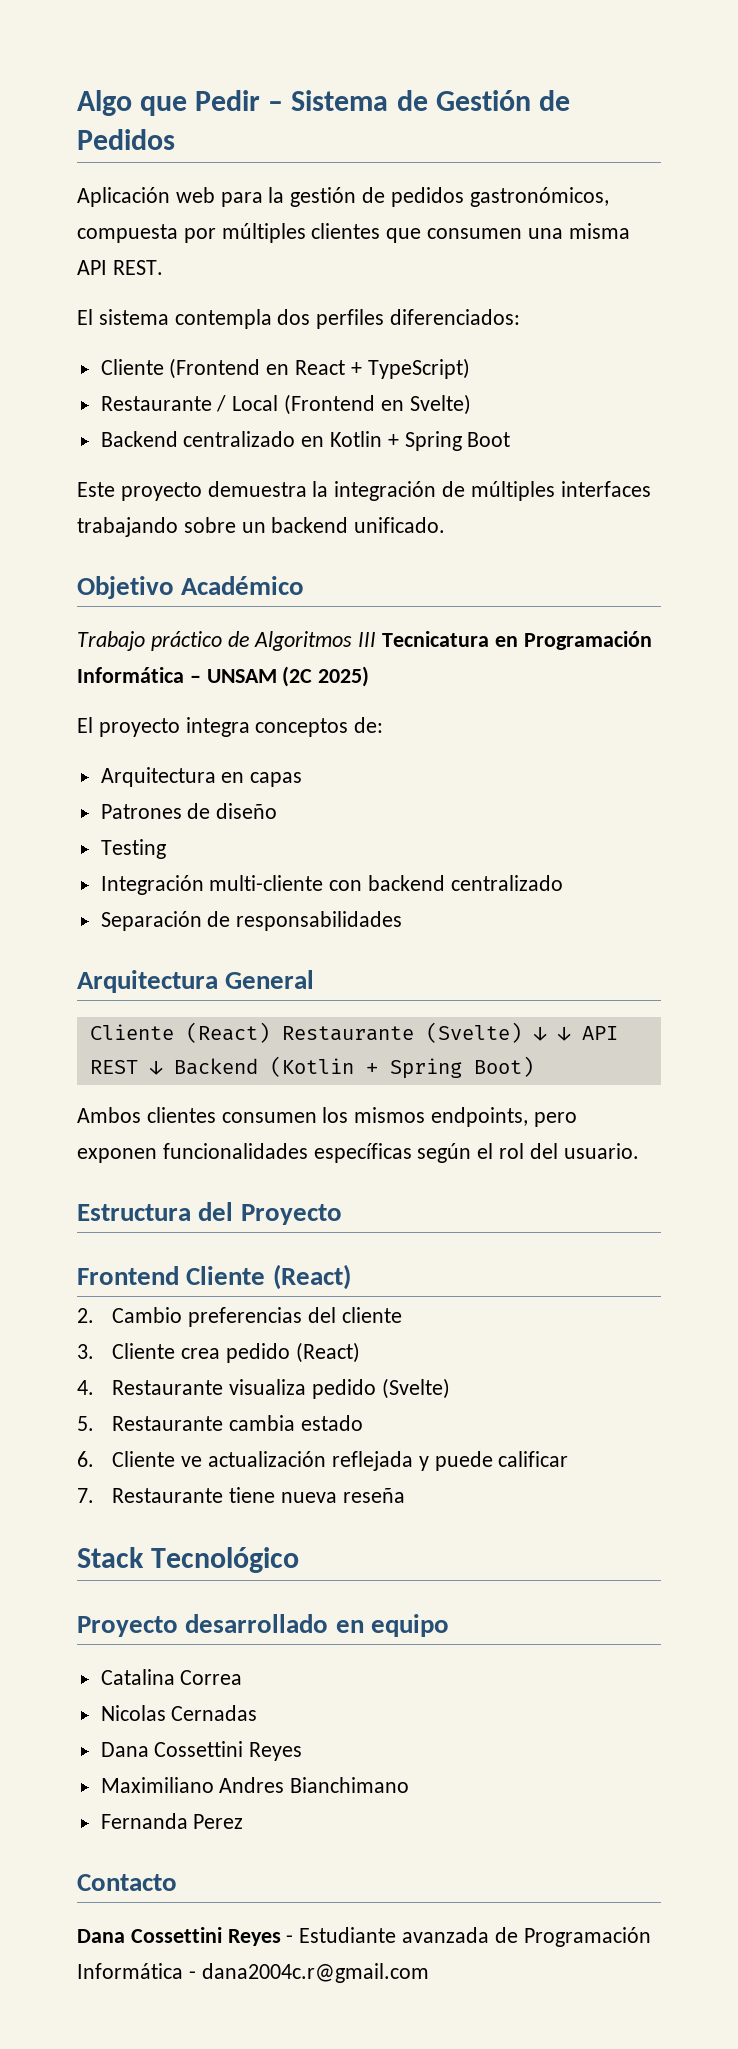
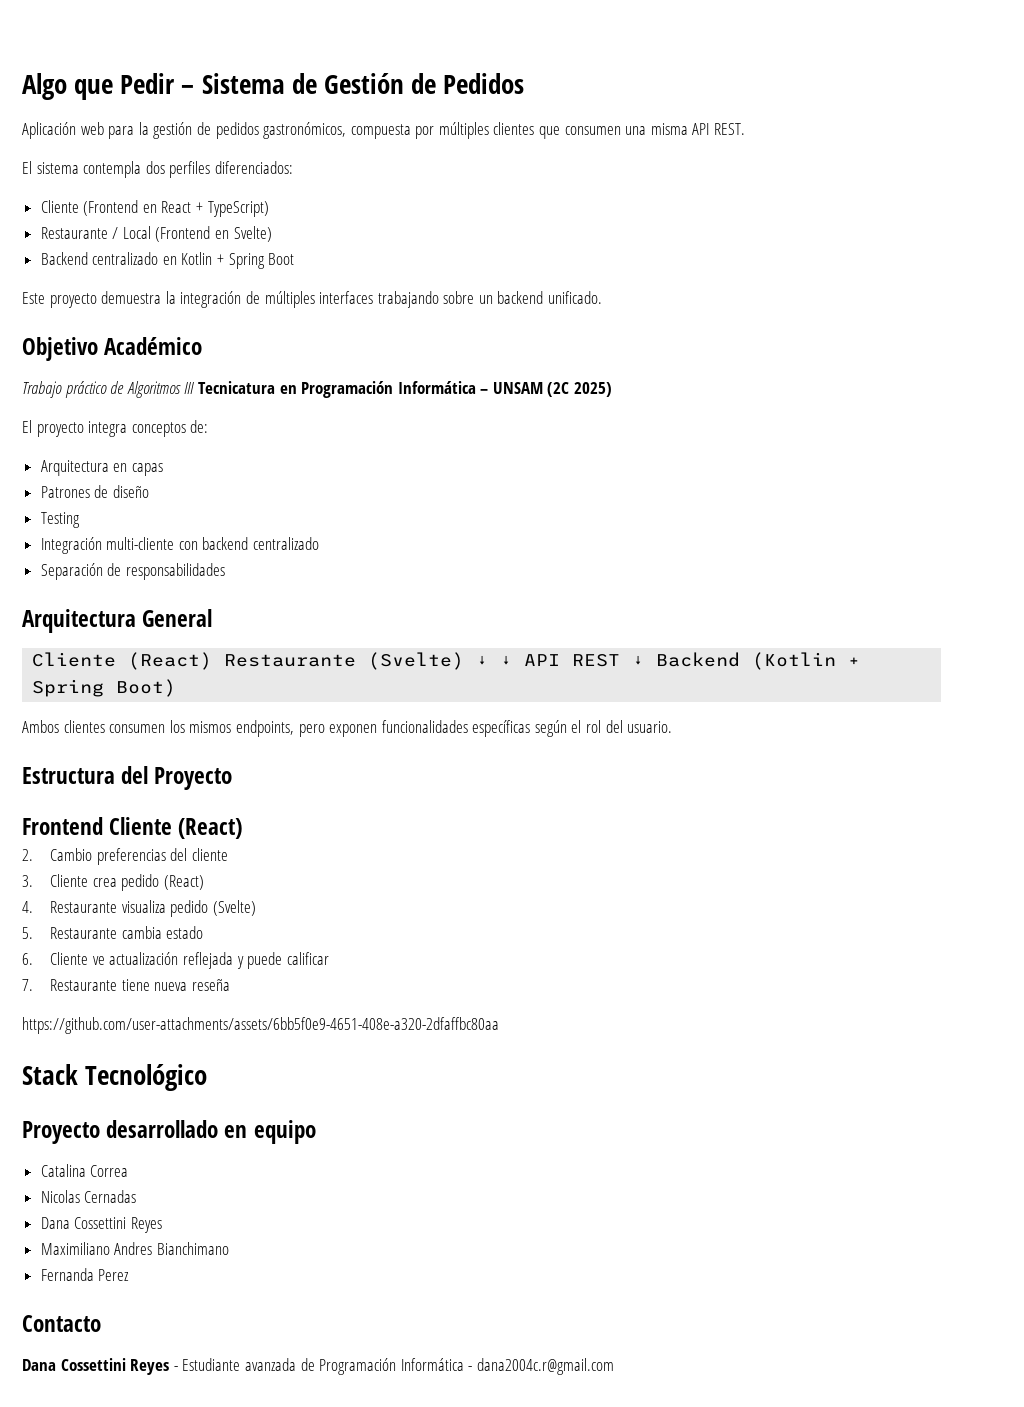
+ https://github.com/user-attachments/assets/6bb5f0e9-4651-408e-a320-2dfaffbc80aa

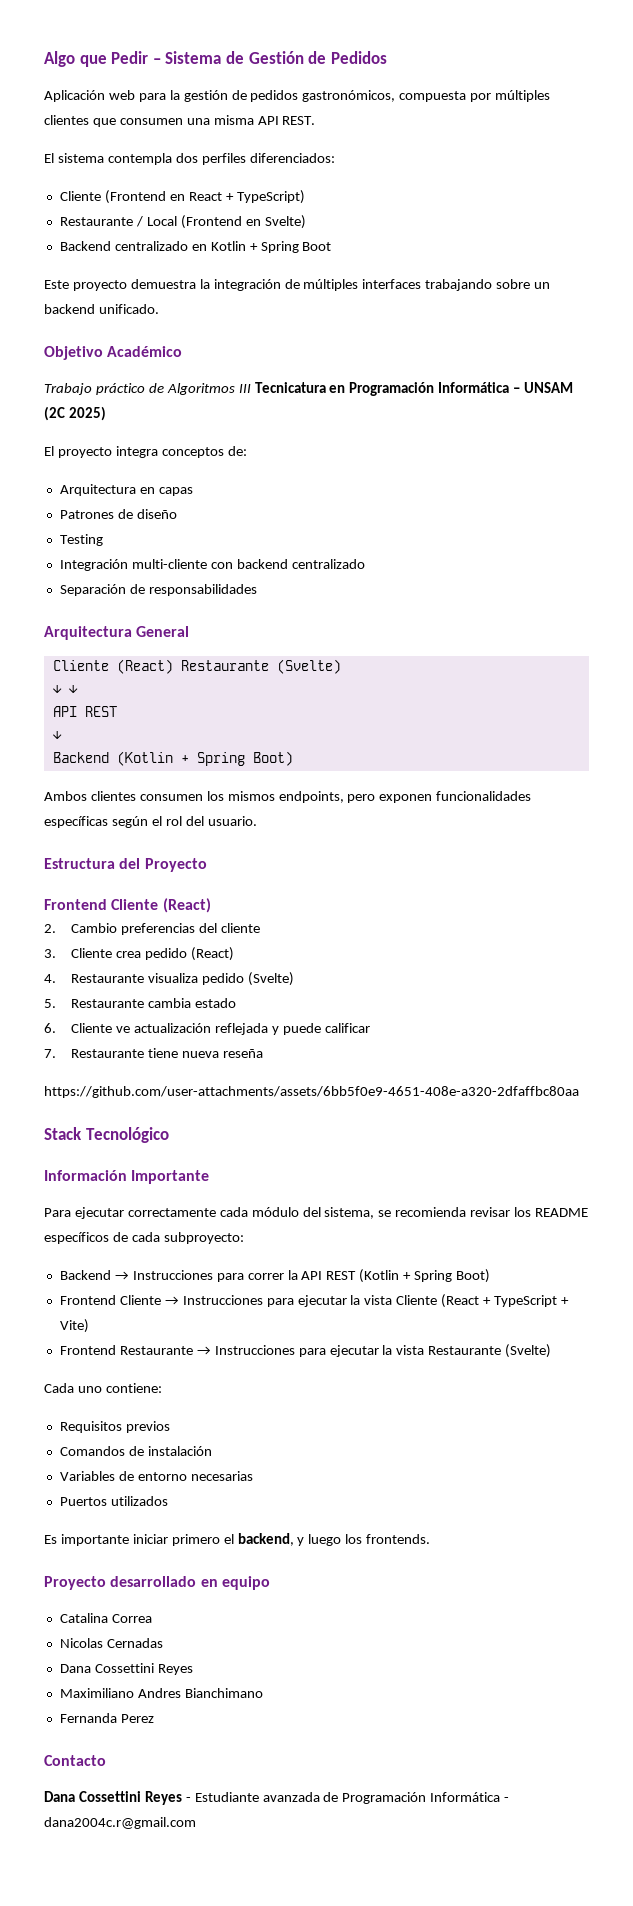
- Cliente (React) Restaurante (Svelte) ↓ ↓ API REST ↓ Backend (Kotlin + Spring Boot)
+ Cliente (React) Restaurante (Svelte)
+ ↓ ↓
+ API REST
+ ↓
+ Backend (Kotlin + Spring Boot)
+ Información Importante
+ Para ejecutar correctamente cada módulo del sistema, se recomienda revisar los README específicos de cada subproyecto:
+ Backend → Instrucciones para correr la API REST (Kotlin + Spring Boot)
+ Frontend Cliente → Instrucciones para ejecutar la vista Cliente (React + TypeScript + Vite)
+ Frontend Restaurante → Instrucciones para ejecutar la vista Restaurante (Svelte)
+ Cada uno contiene:
+ Requisitos previos
+ Comandos de instalación
+ Variables de entorno necesarias
+ Puertos utilizados
+ Es importante iniciar primero el backend, y luego los frontends.

